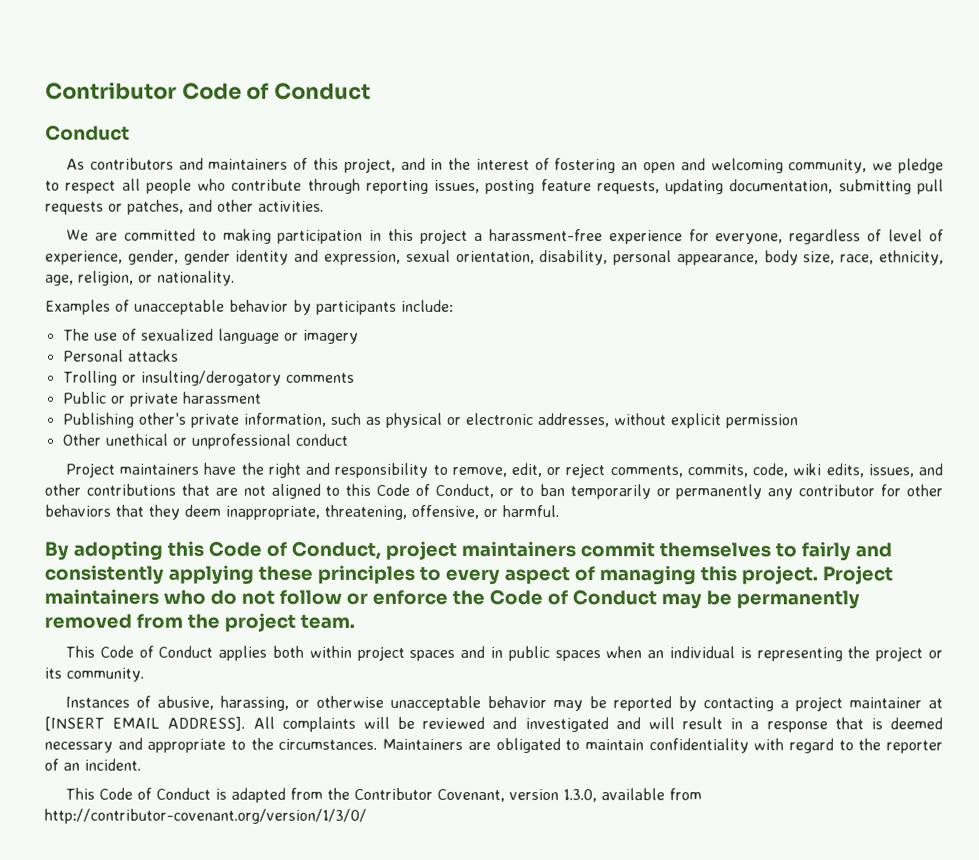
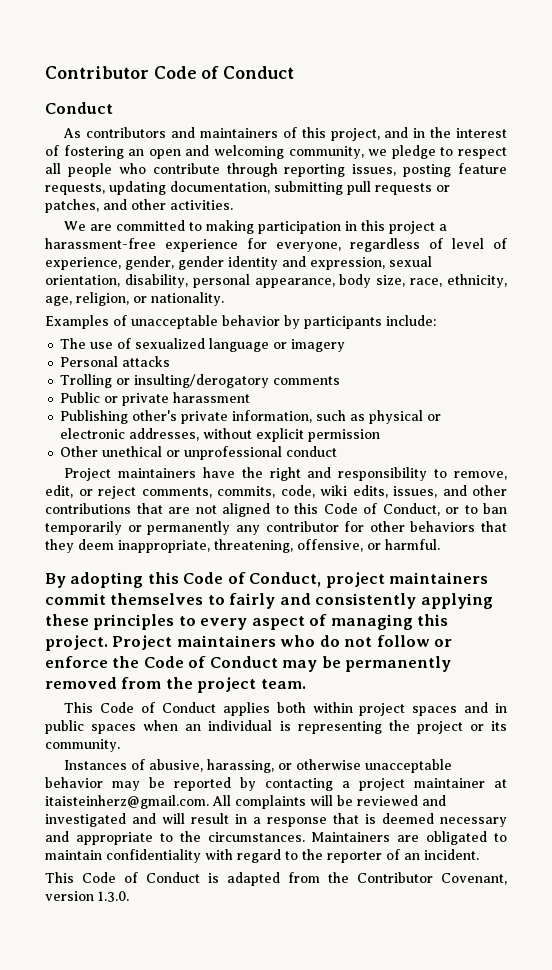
- Instances of abusive, harassing, or otherwise unacceptable behavior may be reported by contacting a project maintainer at [INSERT EMAIL ADDRESS]. All complaints will be reviewed and investigated and will result in a response that is deemed necessary and appropriate to the circumstances.
+ Instances of abusive, harassing, or otherwise unacceptable behavior may be reported by contacting a project maintainer at itaisteinherz@gmail.com. All complaints will be reviewed and investigated and will result in a response that is deemed necessary and appropriate to the circumstances.
- This Code of Conduct is adapted from the Contributor Covenant, version 1.3.0, available from http://contributor-covenant.org/version/1/3/0/
+ This Code of Conduct is adapted from the Contributor Covenant, version 1.3.0.

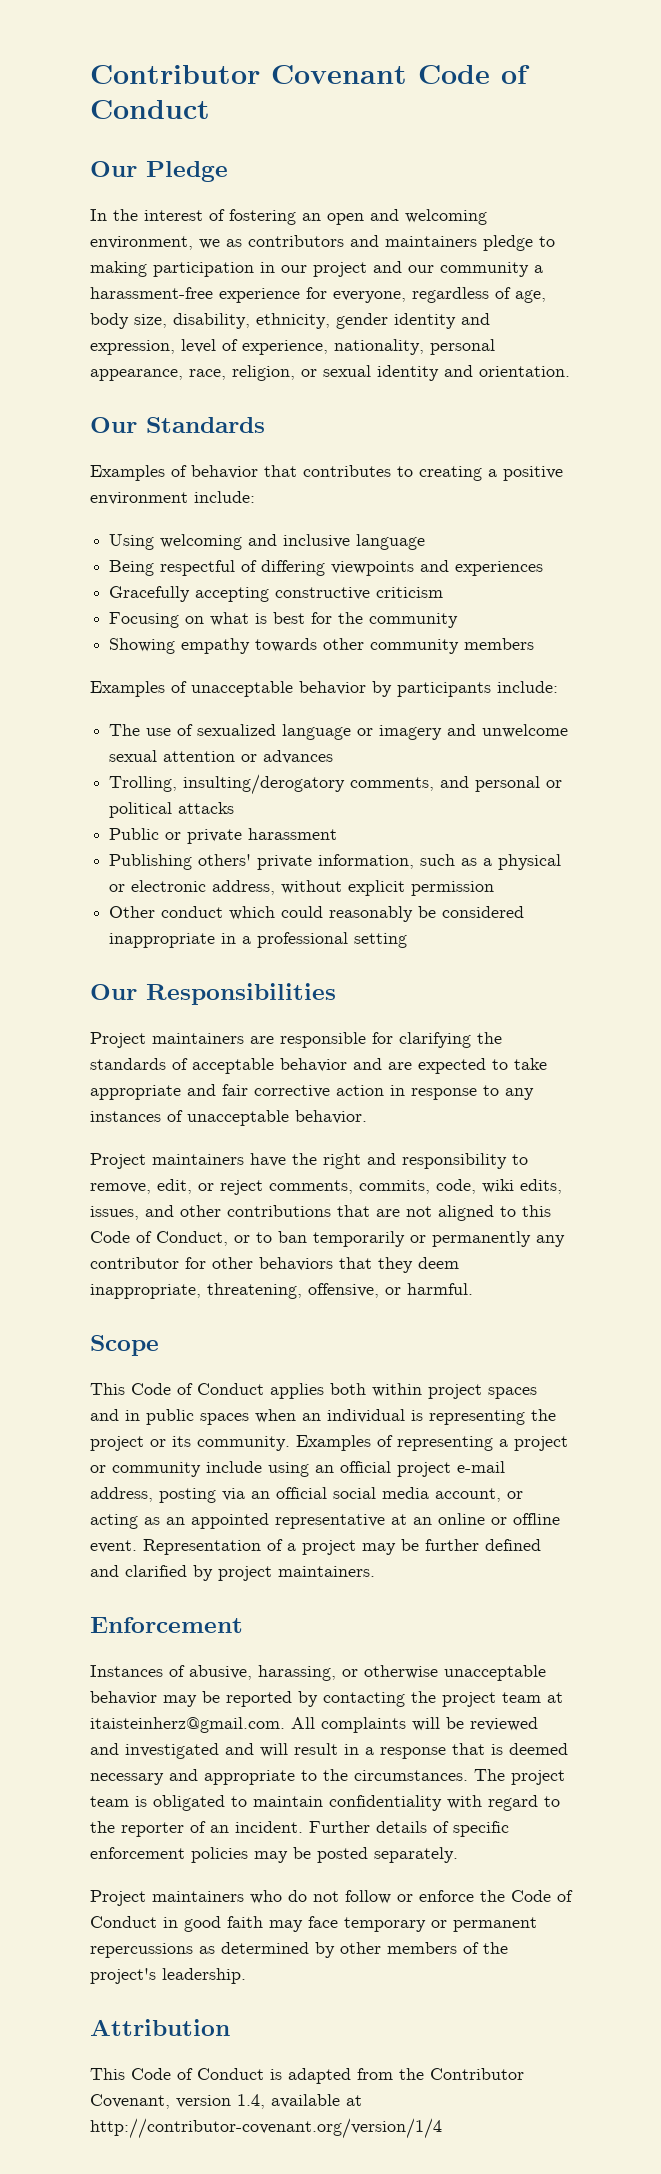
- Contributor Code of Conduct
- Conduct
- As contributors and maintainers of this project, and in the interest of fostering an open and welcoming community, we pledge to respect all people who contribute through reporting issues, posting feature requests, updating documentation, submitting pull requests or patches, and other activities.
- We are committed to making participation in this project a harassment-free experience for everyone, regardless of level of experience, gender, gender identity and expression, sexual orientation, disability, personal appearance, body size, race, ethnicity, age, religion, or nationality.
+ Contributor Covenant Code of Conduct
+ Our Pledge
+ In the interest of fostering an open and welcoming environment, we as contributors and maintainers pledge to making participation in our project and our community a harassment-free experience for everyone, regardless of age, body size, disability, ethnicity, gender identity and expression, level of experience, nationality, personal appearance, race, religion, or sexual identity and orientation.
+ Our Standards
+ Examples of behavior that contributes to creating a positive environment include:
+ Using welcoming and inclusive language
+ Being respectful of differing viewpoints and experiences
+ Gracefully accepting constructive criticism
+ Focusing on what is best for the community
+ Showing empathy towards other community members
- The use of sexualized language or imagery
- Personal attacks
- Trolling or insulting/derogatory comments
+ The use of sexualized language or imagery and unwelcome sexual attention or advances
+ Trolling, insulting/derogatory comments, and personal or political attacks
- Publishing other's private information, such as physical or electronic addresses, without explicit permission
+ Publishing others' private information, such as a physical or electronic address, without explicit permission
- Other unethical or unprofessional conduct
+ Other conduct which could reasonably be considered inappropriate in a professional setting
+ Our Responsibilities
+ Project maintainers are responsible for clarifying the standards of acceptable behavior and are expected to take appropriate and fair corrective action in response to any instances of unacceptable behavior.
- By adopting this Code of Conduct, project maintainers commit themselves to fairly and consistently applying these principles to every aspect of managing this project. Project maintainers who do not follow or enforce the Code of Conduct may be permanently removed from the project team.
+ Scope
+ Examples of representing a project or community include using an official project e-mail address, posting via an official social media account, or acting as an appointed representative at an online or offline event. Representation of a project may be further defined and clarified by project maintainers.
+ Enforcement
- Instances of abusive, harassing, or otherwise unacceptable behavior may be reported by contacting a project maintainer at itaisteinherz@gmail.com. All complaints will be reviewed and investigated and will result in a response that is deemed necessary and appropriate to the circumstances.
+ Instances of abusive, harassing, or otherwise unacceptable behavior may be reported by contacting the project team at itaisteinherz@gmail.com. All complaints will be reviewed and investigated and will result in a response that is deemed necessary and appropriate to the circumstances.
- Maintainers are obligated to maintain confidentiality with regard to the reporter of an incident.
+ The project team is obligated to maintain confidentiality with regard to the reporter of an incident. Further details of specific enforcement policies may be posted separately.
+ Project maintainers who do not follow or enforce the Code of Conduct in good faith may face temporary or permanent repercussions as determined by other members of the project's leadership.
+ Attribution
- This Code of Conduct is adapted from the Contributor Covenant, version 1.3.0.
+ This Code of Conduct is adapted from the Contributor Covenant, version 1.4, available at http://contributor-covenant.org/version/1/4

